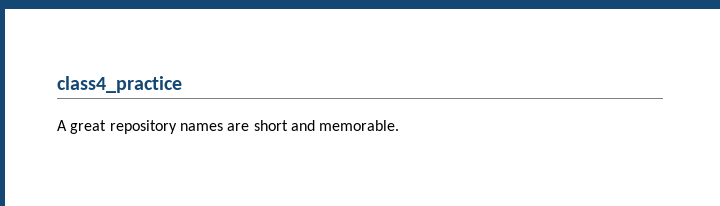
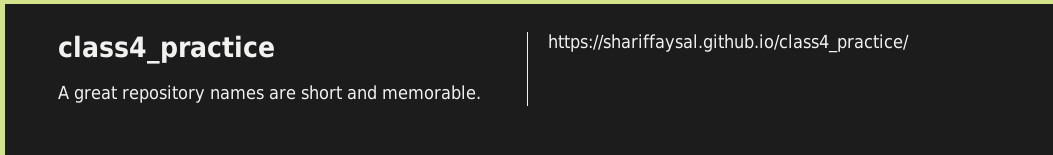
- A great repository names are short and memorable.
+ A great repository names are short and memorable. https://shariffaysal.github.io/class4_practice/

